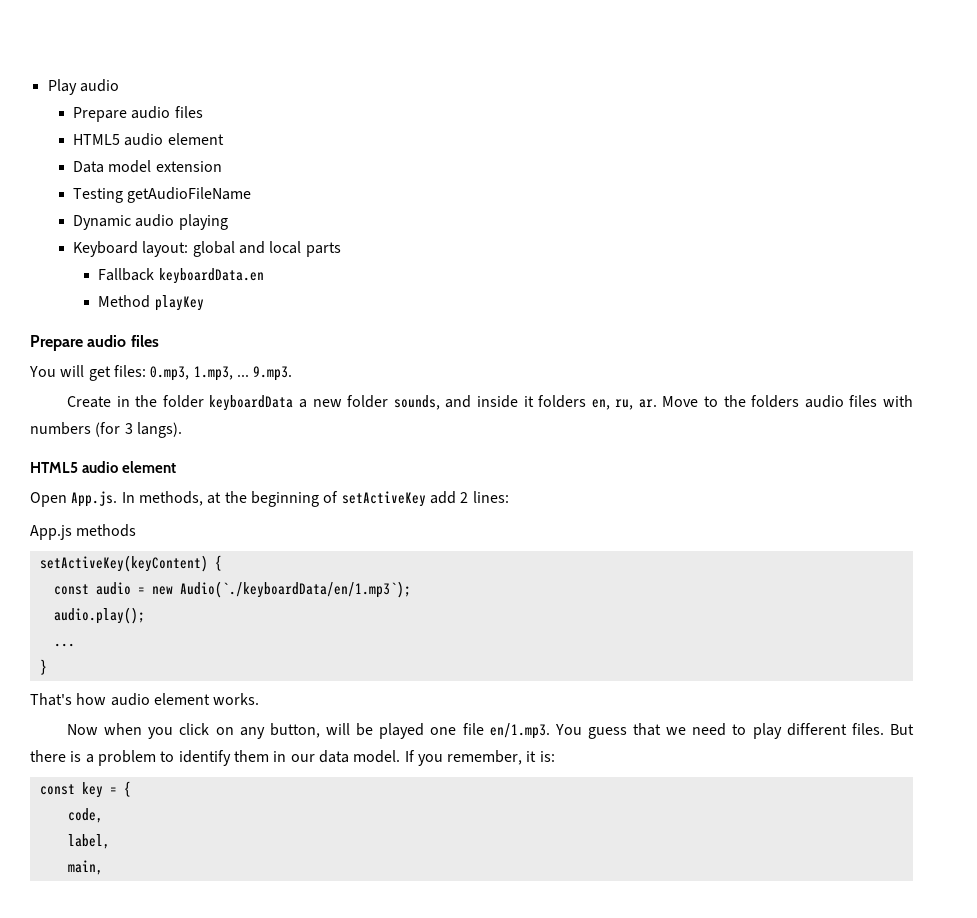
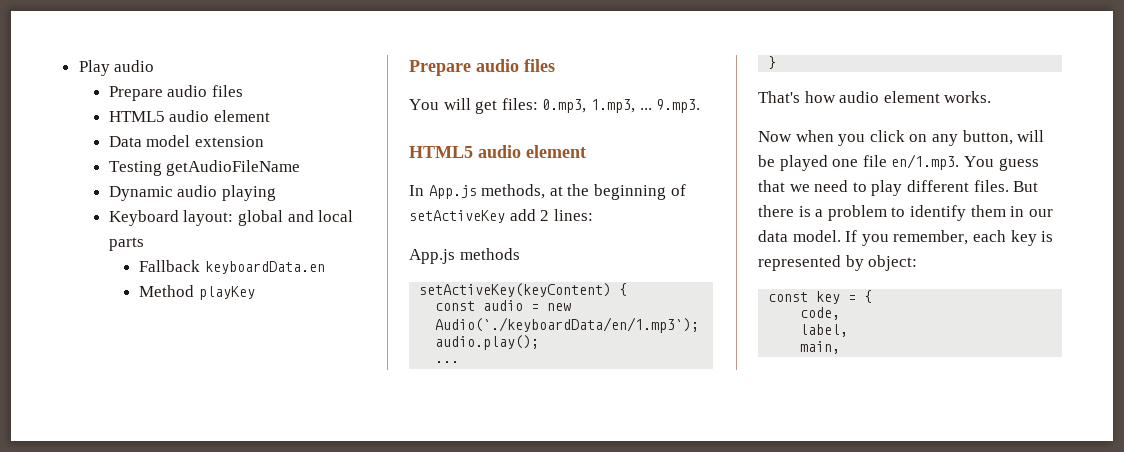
  9.mp3.
- Create in the folder keyboardData a new folder sounds, and inside it folders en, ru, ar. Move to the folders audio files with numbers (for 3 langs).
  HTML5 audio element
- Open App.js. In methods, at the beginning of setActiveKey add 2 lines:
+ In App.js methods, at the beginning of setActiveKey add 2 lines:
- If you remember, it is:
+ If you remember, each key is represented by object:

